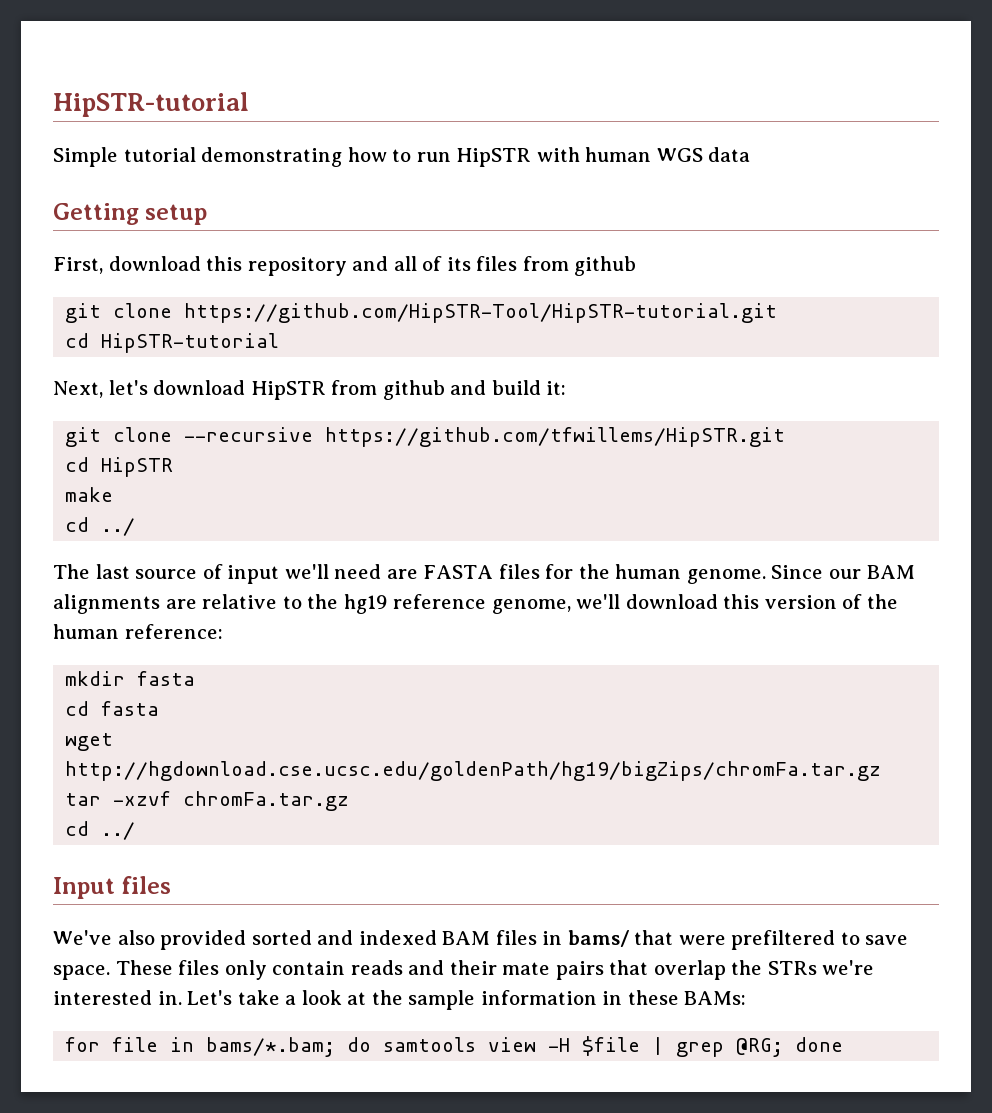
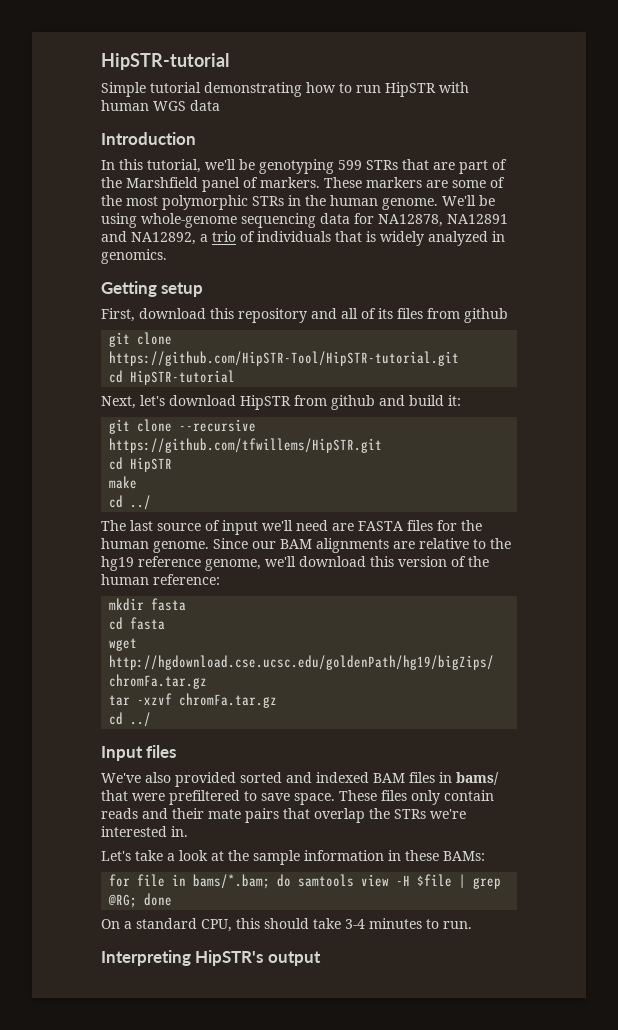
+ Introduction
+ In this tutorial, we'll be genotyping 599 STRs that are part of the Marshfield panel of markers. These markers are some of the most polymorphic STRs in the human genome. We'll be using whole-genome sequencing data for NA12878, NA12891 and NA12892, a trio of individuals that is widely analyzed in genomics.
- These files only contain reads and their mate pairs that overlap the STRs we're interested in. Let's take a look at the sample information in these BAMs:
+ These files only contain reads and their mate pairs that overlap the STRs we're interested in.
+ Let's take a look at the sample information in these BAMs:
+ On a standard CPU, this should take 3-4 minutes to run.
+ Interpreting HipSTR's output

